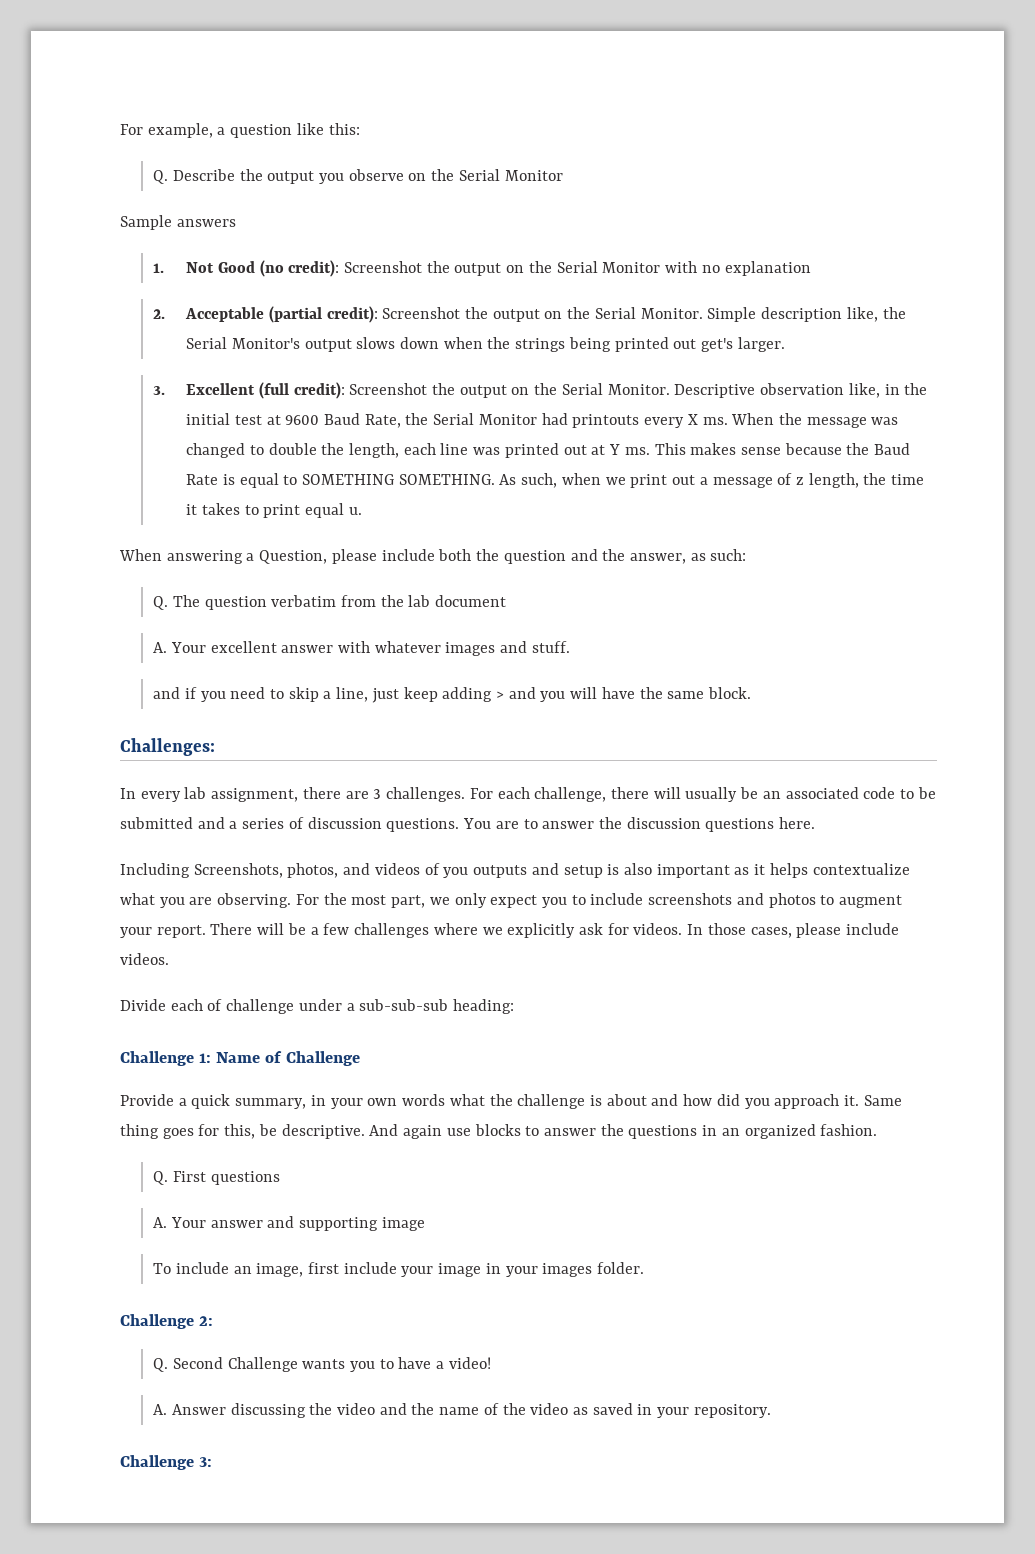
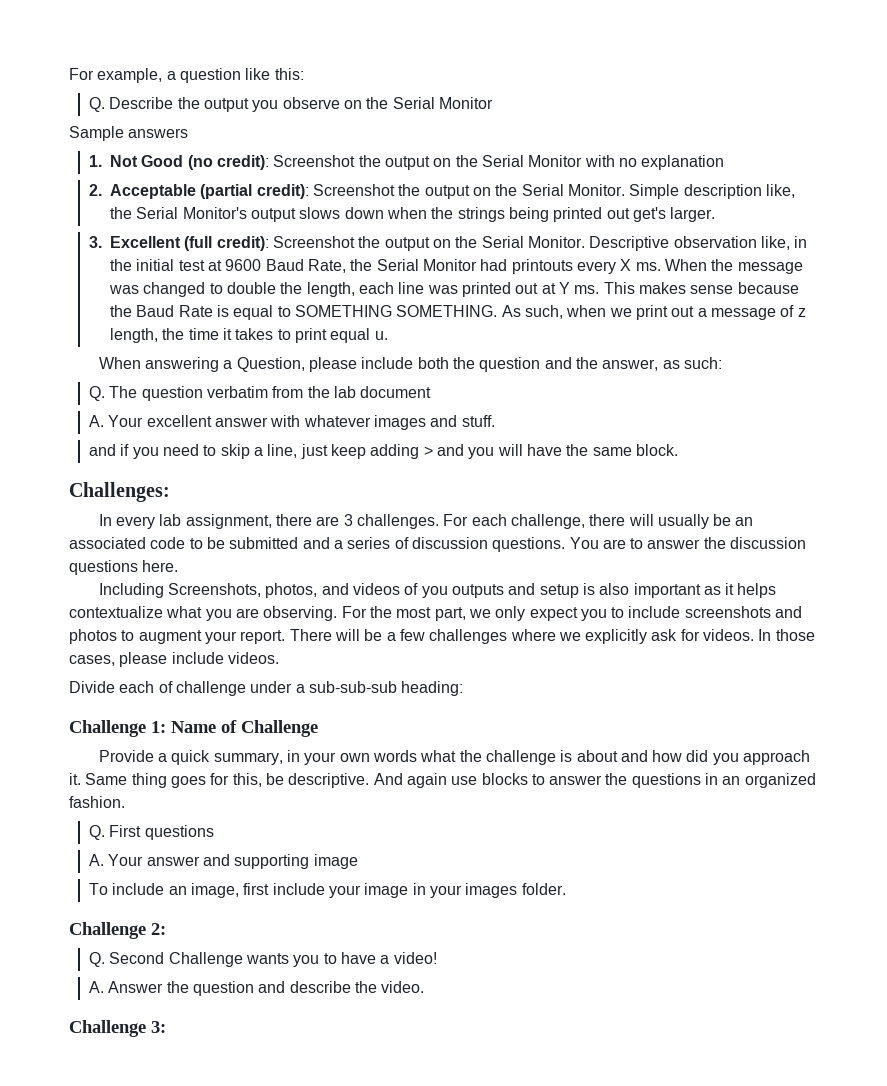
- A. Answer discussing the video and the name of the video as saved in your repository.
+ A. Answer the question and describe the video.

